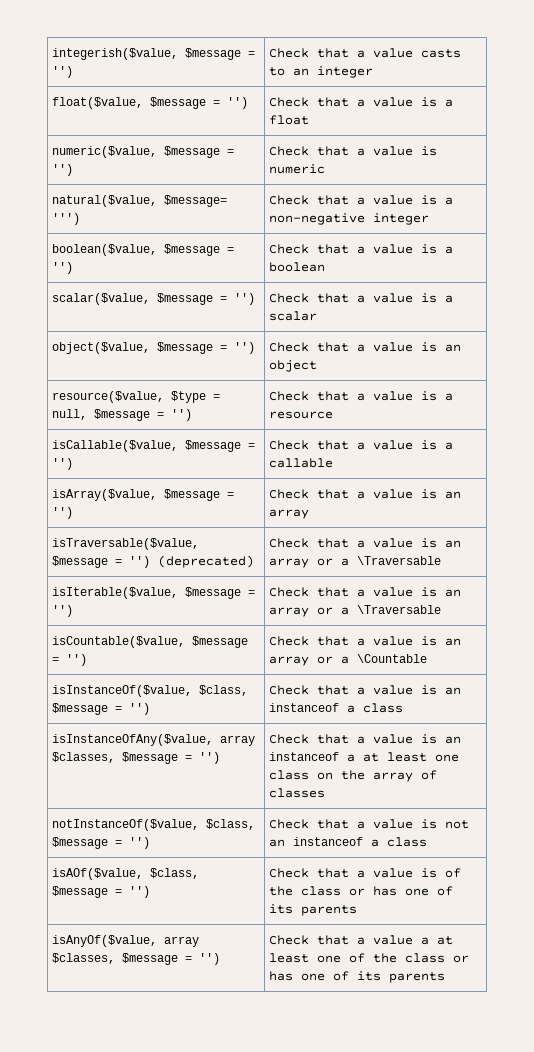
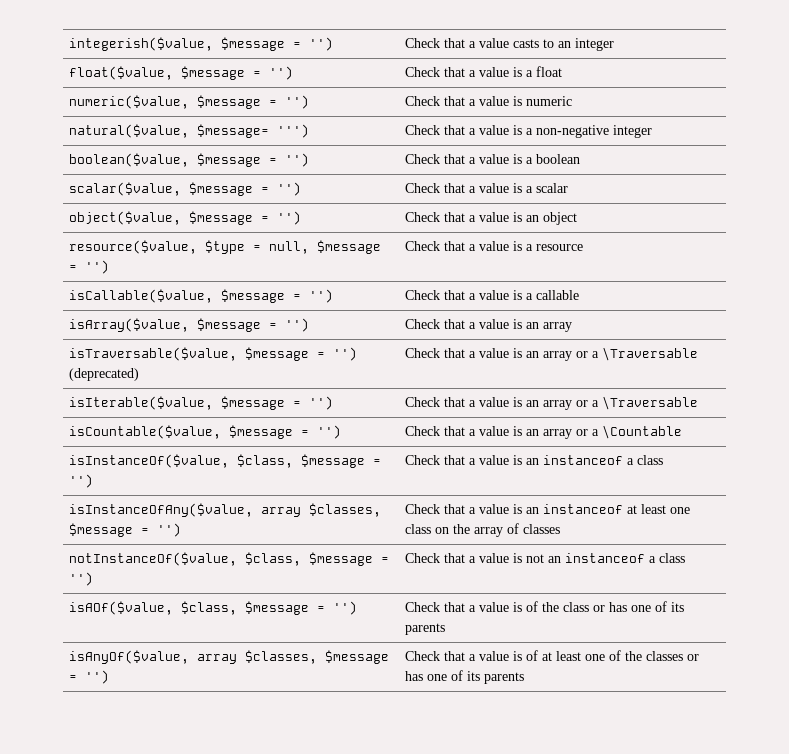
- isInstanceOfAny($value, array $classes, $message = '') | Check that a value is an instanceof a at least one class on the array of classes
+ isInstanceOfAny($value, array $classes, $message = '') | Check that a value is an instanceof at least one class on the array of classes
- isAnyOf($value, array $classes, $message = '') | Check that a value a at least one of the class or has one of its parents
+ isAnyOf($value, array $classes, $message = '') | Check that a value is of at least one of the classes or has one of its parents

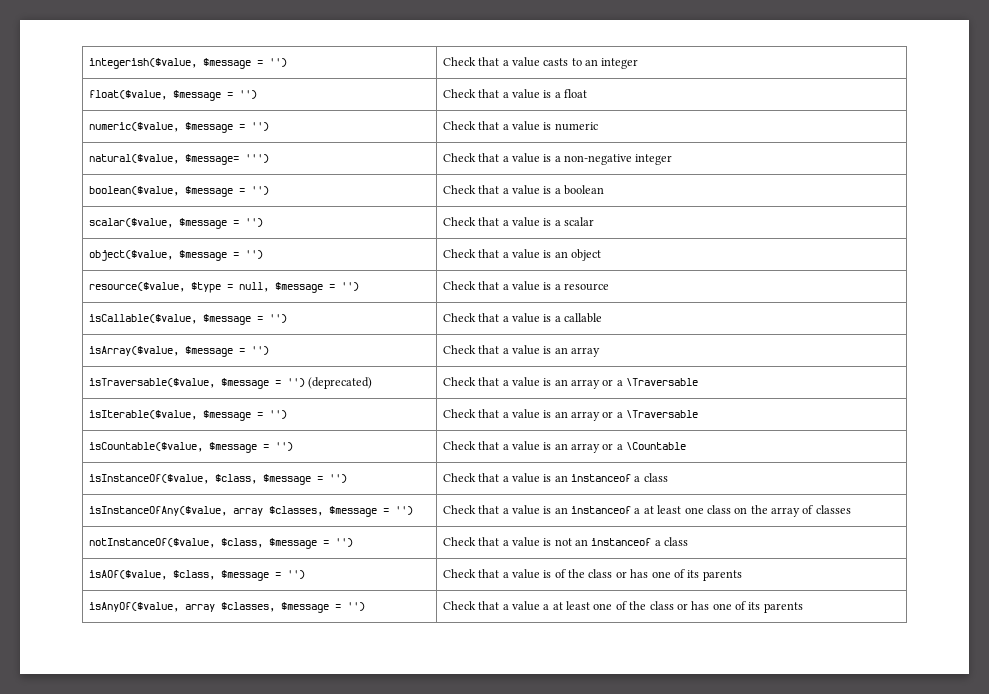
- isInstanceOfAny($value, array $classes, $message = '') | Check that a value is an instanceof at least one class on the array of classes
+ isInstanceOfAny($value, array $classes, $message = '') | Check that a value is an instanceof a at least one class on the array of classes
- isAnyOf($value, array $classes, $message = '') | Check that a value is of at least one of the classes or has one of its parents
+ isAnyOf($value, array $classes, $message = '') | Check that a value a at least one of the class or has one of its parents

